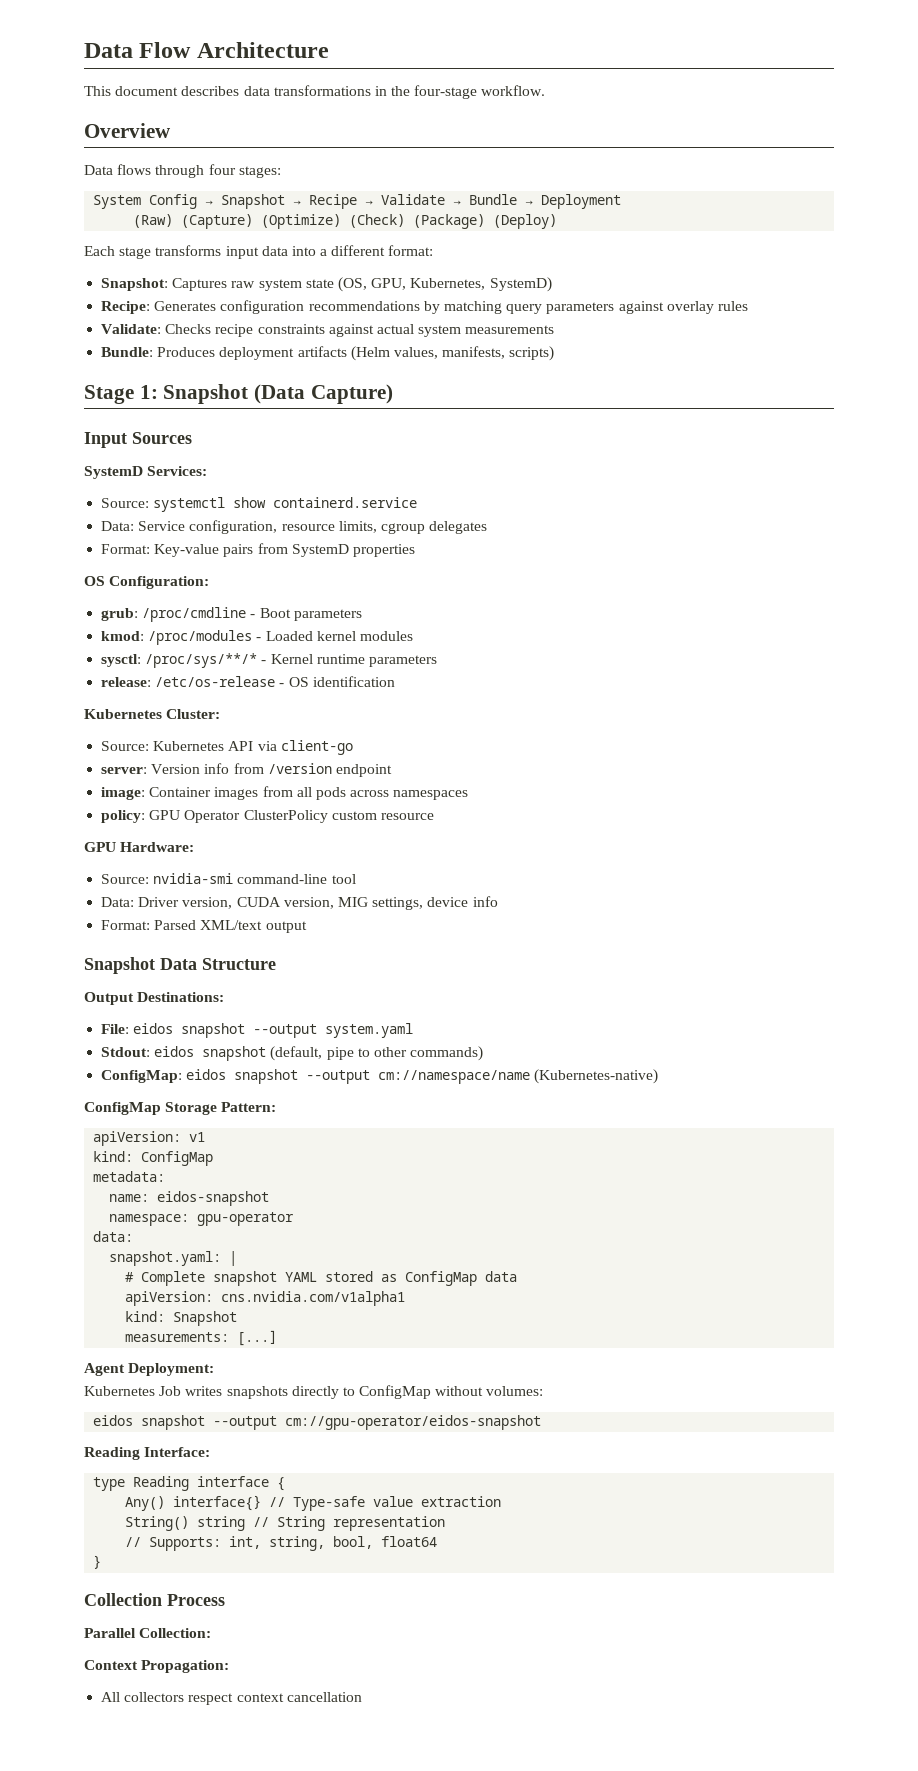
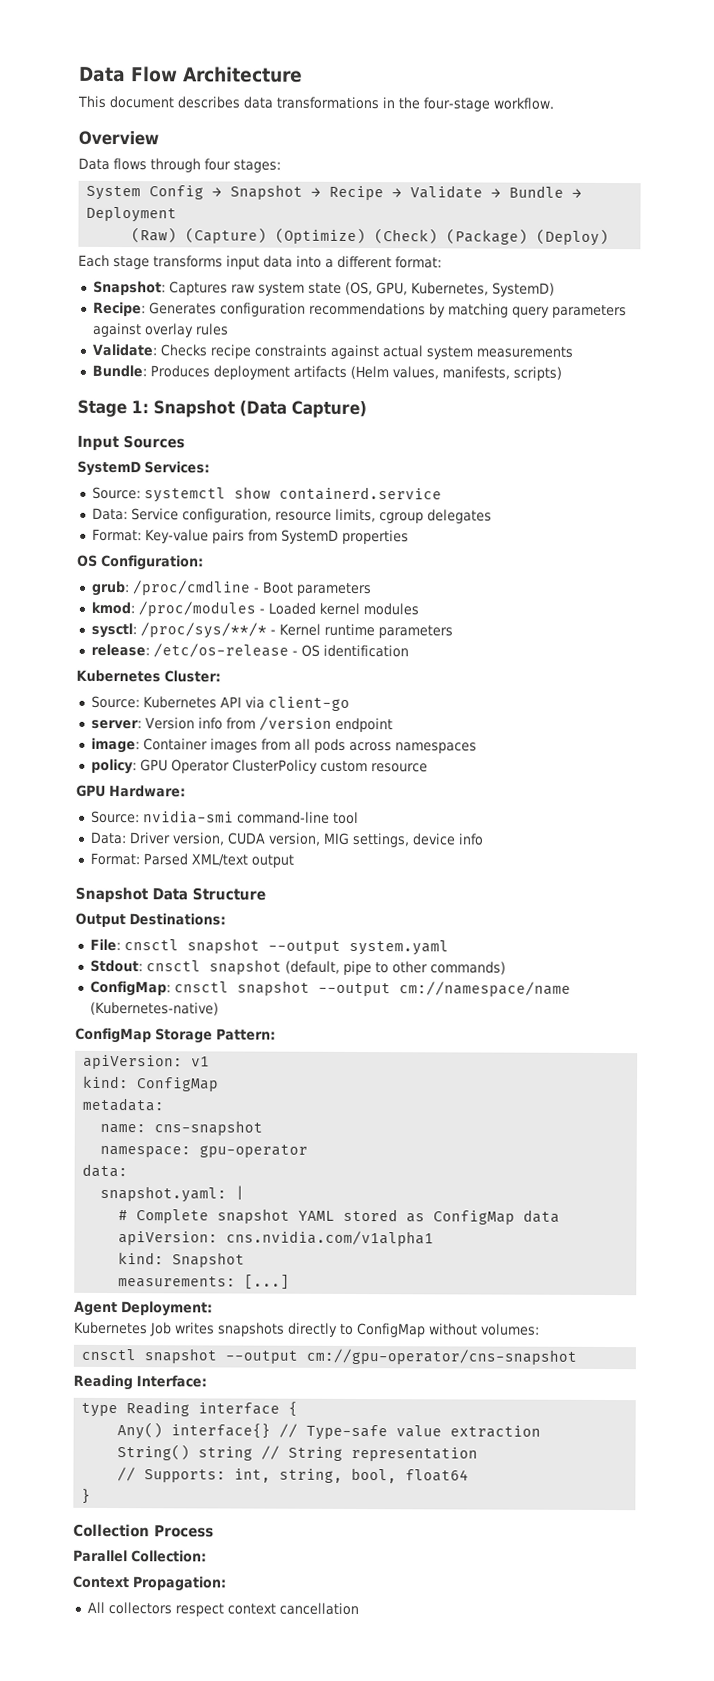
- File: eidos snapshot --output system.yaml
+ File: cnsctl snapshot --output system.yaml
- Stdout: eidos snapshot (default, pipe to other commands)
+ Stdout: cnsctl snapshot (default, pipe to other commands)
- ConfigMap: eidos snapshot --output cm://namespace/name (Kubernetes-native)
+ ConfigMap: cnsctl snapshot --output cm://namespace/name (Kubernetes-native)
- name: eidos-snapshot
+ name: cns-snapshot
- eidos snapshot --output cm://gpu-operator/eidos-snapshot
+ cnsctl snapshot --output cm://gpu-operator/cns-snapshot

